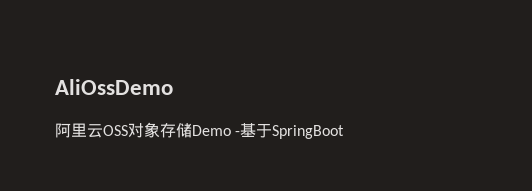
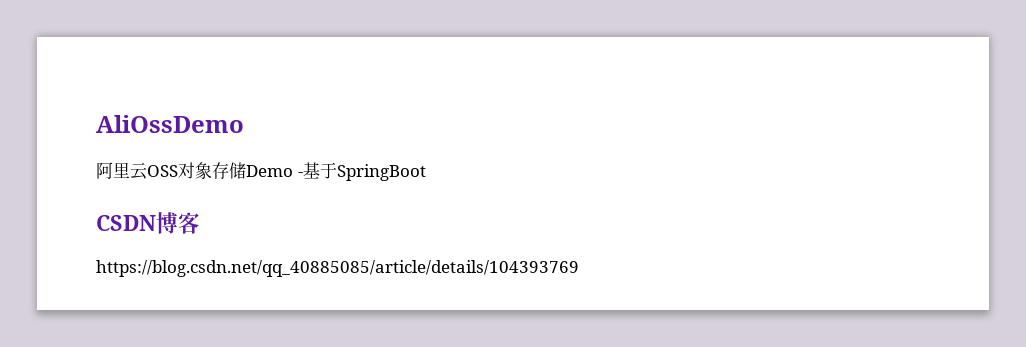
+ CSDN博客
+ https://blog.csdn.net/qq_40885085/article/details/104393769

